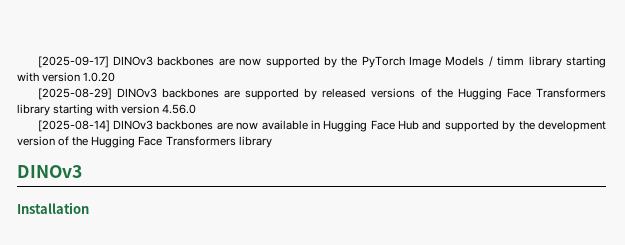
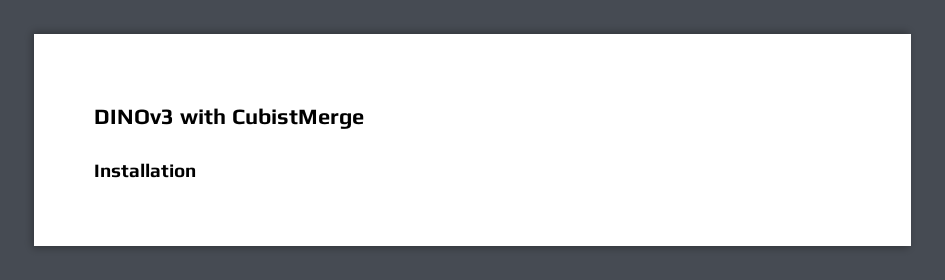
- [2025-09-17] DINOv3 backbones are now supported by the PyTorch Image Models / timm library starting with version 1.0.20
- [2025-08-29] DINOv3 backbones are supported by released versions of the Hugging Face Transformers library starting with version 4.56.0
- [2025-08-14] DINOv3 backbones are now available in Hugging Face Hub and supported by the development version of the Hugging Face Transformers library
- DINOv3
+ DINOv3 with CubistMerge

